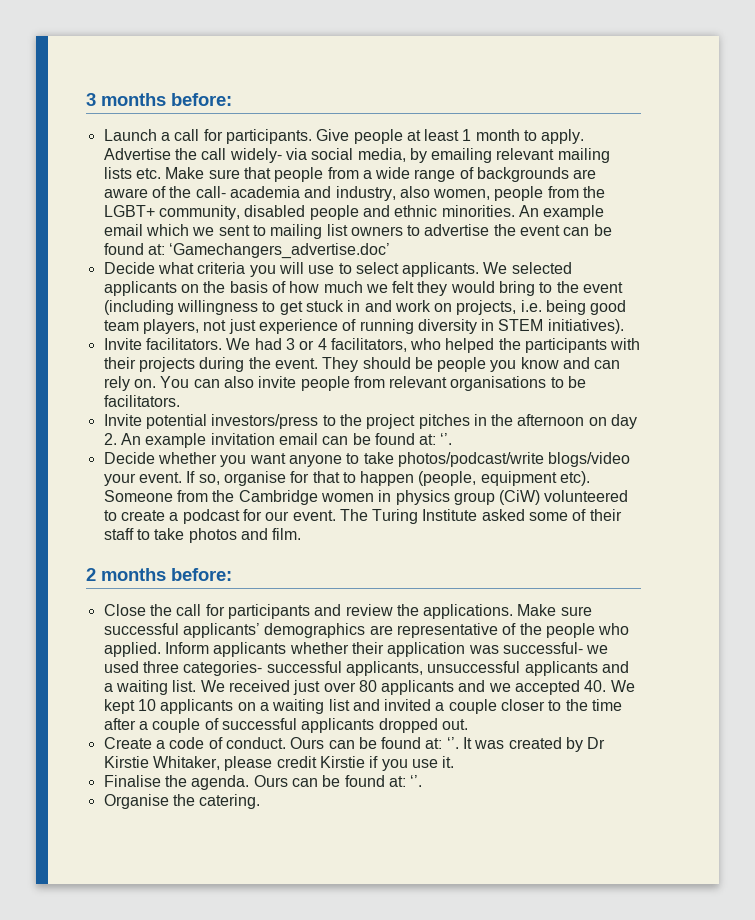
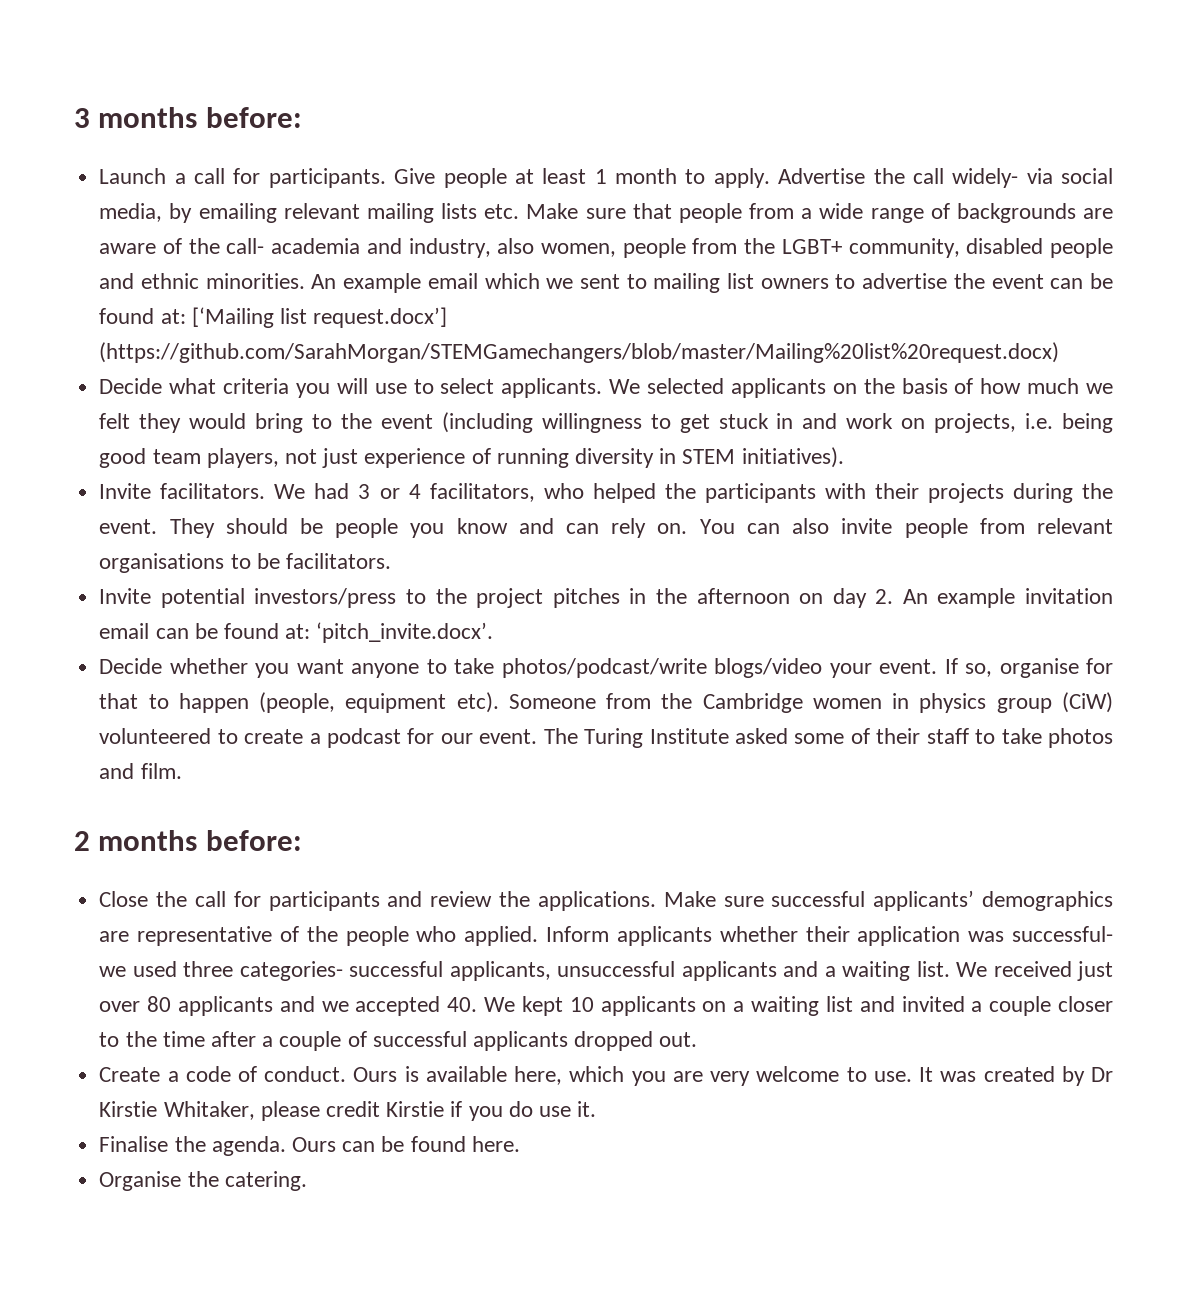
- An example email which we sent to mailing list owners to advertise the event can be found at: ‘Gamechangers_advertise.doc’
+ An example email which we sent to mailing list owners to advertise the event can be found at: [‘Mailing list request.docx’] (https://github.com/SarahMorgan/STEMGamechangers/blob/master/Mailing%20list%20request.docx)
- Invite potential investors/press to the project pitches in the afternoon on day 2. An example invitation email can be found at: ‘’.
+ Invite potential investors/press to the project pitches in the afternoon on day 2. An example invitation email can be found at: ‘pitch_invite.docx’.
- Create a code of conduct. Ours can be found at: ‘’.
+ Create a code of conduct. Ours is available here, which you are very welcome to use.
- It was created by Dr Kirstie Whitaker, please credit Kirstie if you use it.
+ It was created by Dr Kirstie Whitaker, please credit Kirstie if you do use it.
- Finalise the agenda. Ours can be found at: ‘’.
+ Finalise the agenda. Ours can be found here.

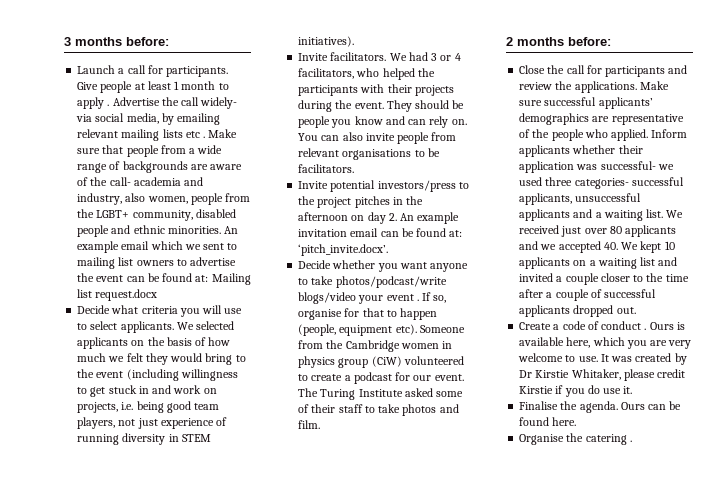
- Give people at least 1 month to apply.
+ Give people at least 1 month to apply .
- Advertise the call widely- via social media, by emailing relevant mailing lists etc. Make sure that people from a wide range of backgrounds are aware of the call- academia and industry, also women, people from the LGBT+ community, disabled people and ethnic minorities.
+ Advertise the call widely- via social media, by emailing relevant mailing lists etc . Make sure that people from a wide range of backgrounds are aware of the call- academia and industry, also women, people from the LGBT+ community, disabled people and ethnic minorities.
- An example email which we sent to mailing list owners to advertise the event can be found at: [‘Mailing list request.docx’] (https://github.com/SarahMorgan/STEMGamechangers/blob/master/Mailing%20list%20request.docx)
+ An example email which we sent to mailing list owners to advertise the event can be found at: Mailing list request.docx
- Decide whether you want anyone to take photos/podcast/write blogs/video your event.
+ Decide whether you want anyone to take photos/podcast/write blogs/video your event .
- Create a code of conduct.
+ Create a code of conduct .
- Organise the catering.
+ Organise the catering .

